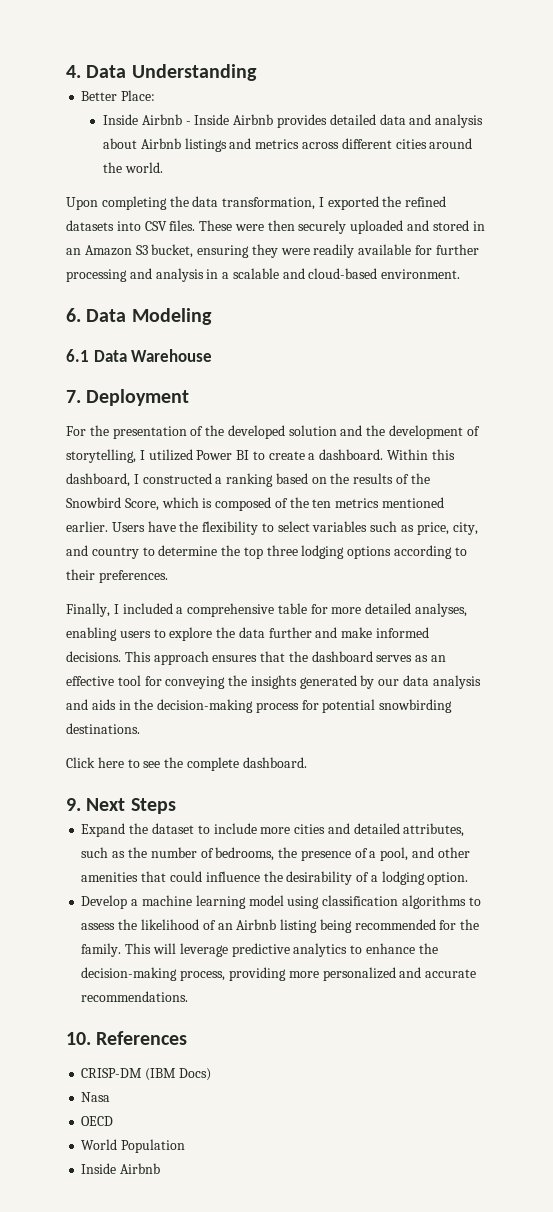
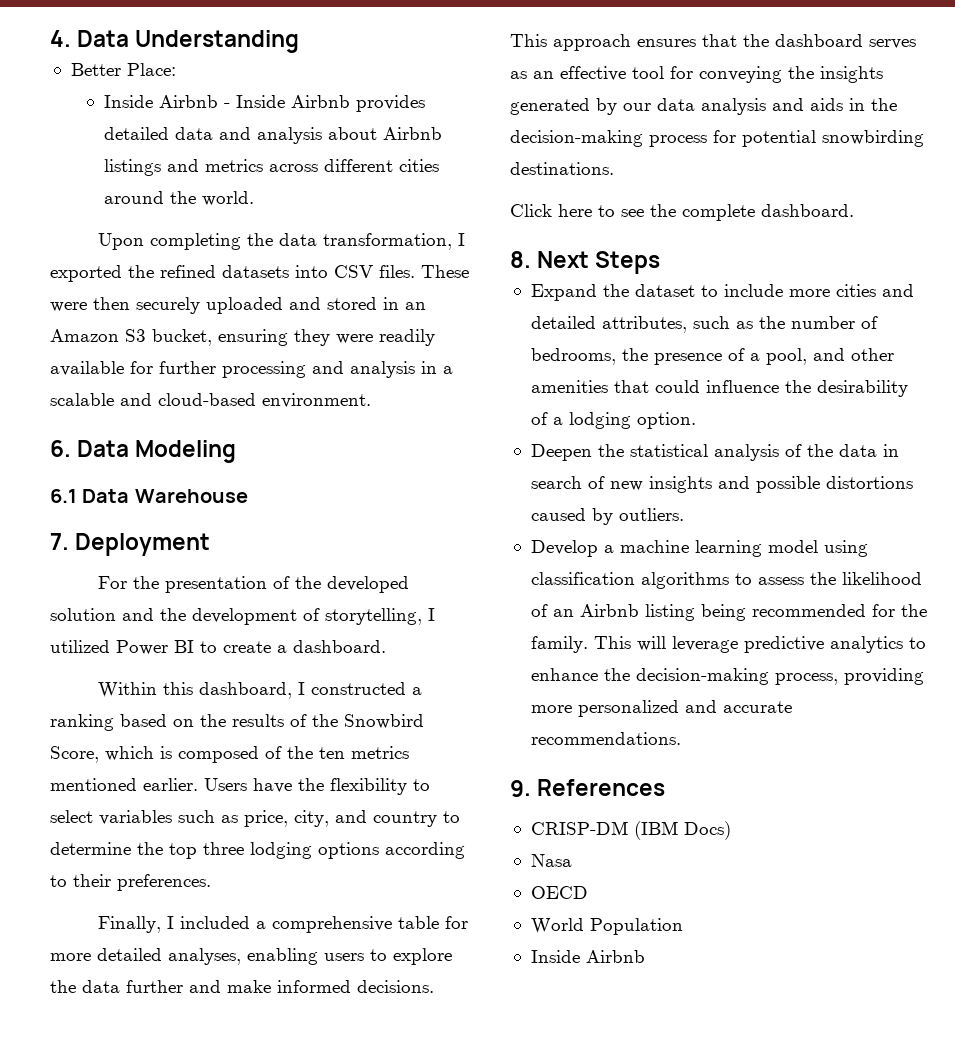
- For the presentation of the developed solution and the development of storytelling, I utilized Power BI to create a dashboard. Within this dashboard, I constructed a ranking based on the results of the Snowbird Score, which is composed of the ten metrics mentioned earlier.
+ For the presentation of the developed solution and the development of storytelling, I utilized Power BI to create a dashboard.
+ Within this dashboard, I constructed a ranking based on the results of the Snowbird Score, which is composed of the ten metrics mentioned earlier.
- 9. Next Steps
+ 8. Next Steps
+ Deepen the statistical analysis of the data in search of new insights and possible distortions caused by outliers.
- 10. References
+ 9. References

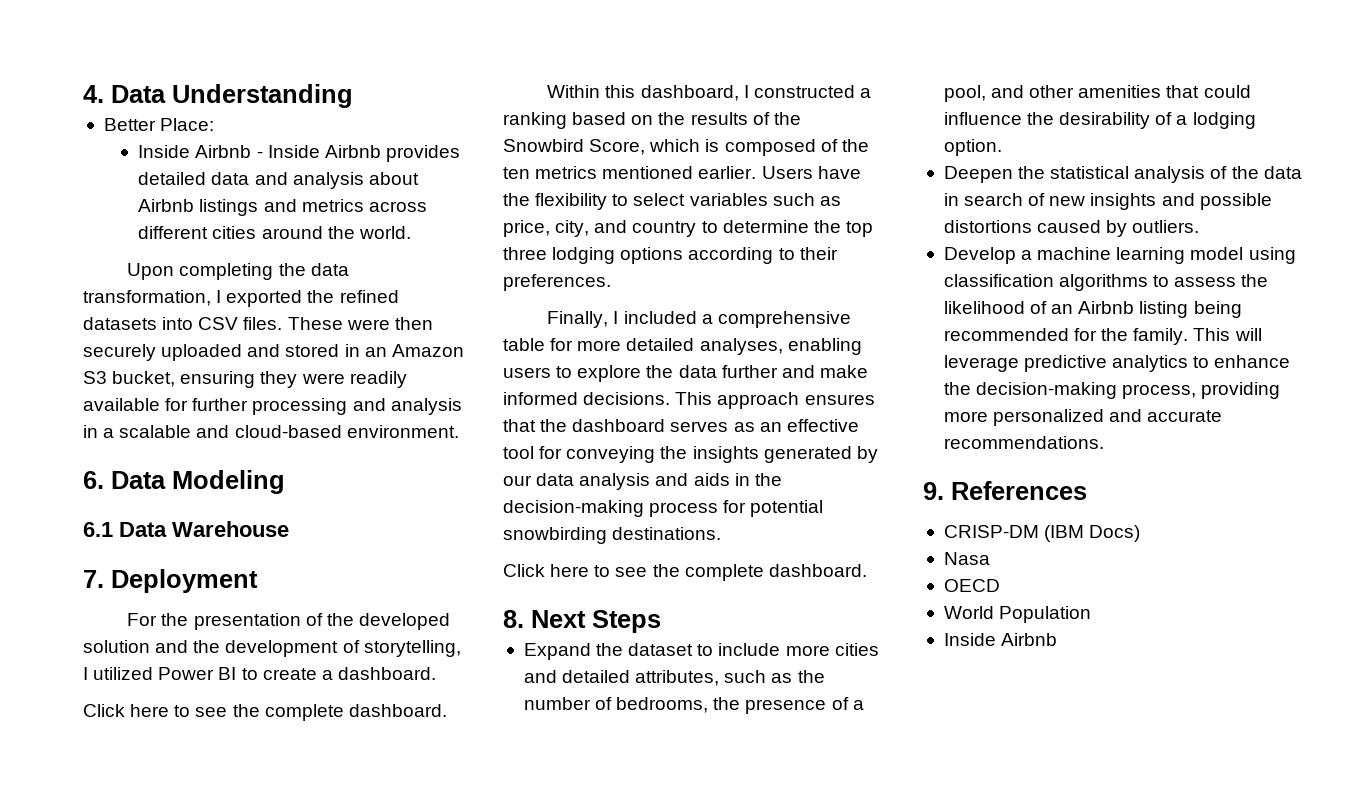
  For the presentation of the developed solution and the development of storytelling, I utilized Power BI to create a dashboard.
+ Click here to see the complete dashboard.

